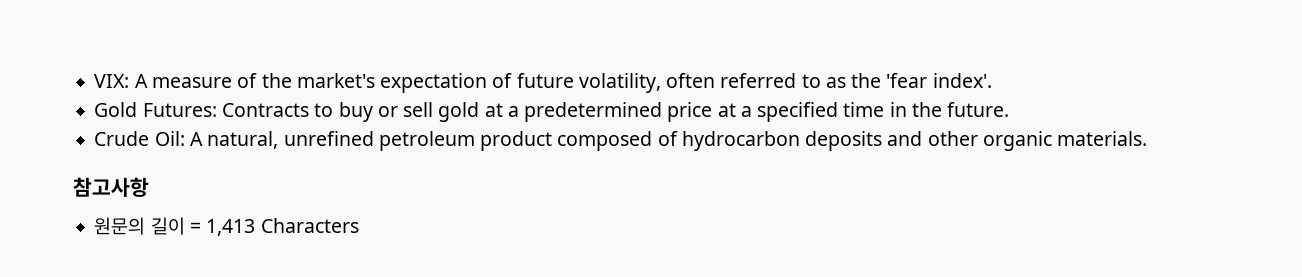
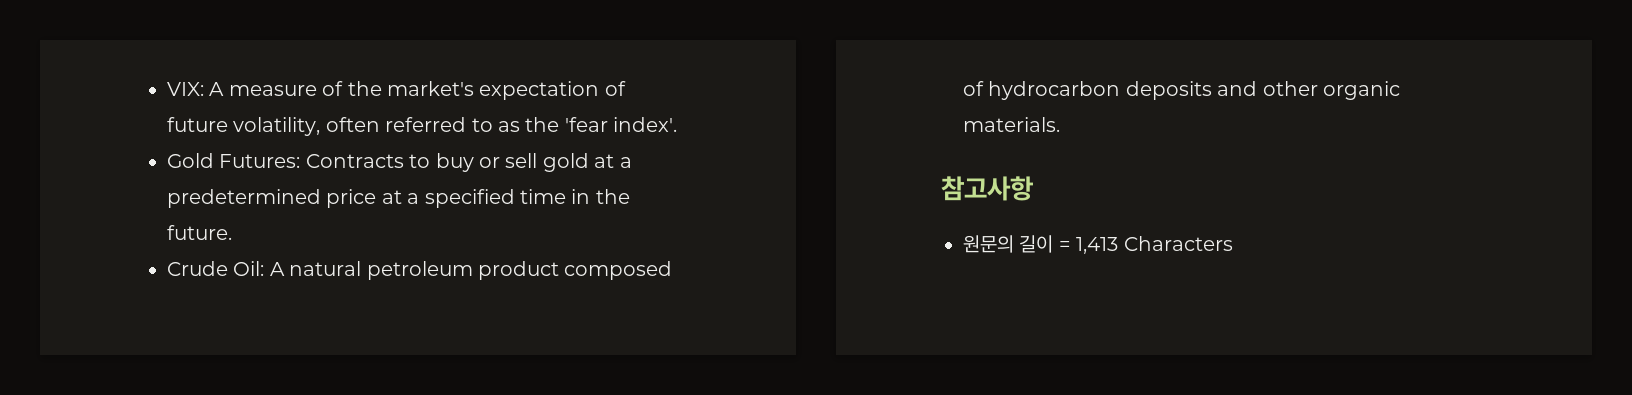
- Crude Oil: A natural, unrefined petroleum product composed of hydrocarbon deposits and other organic materials.
+ Crude Oil: A natural petroleum product composed of hydrocarbon deposits and other organic materials.

